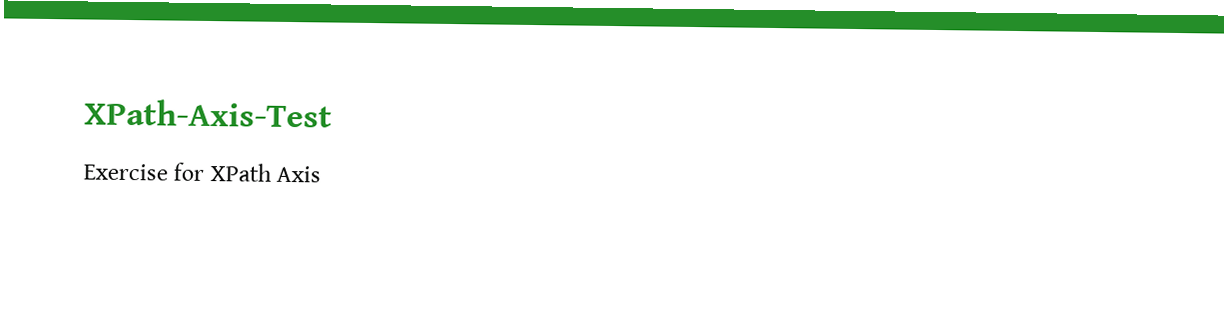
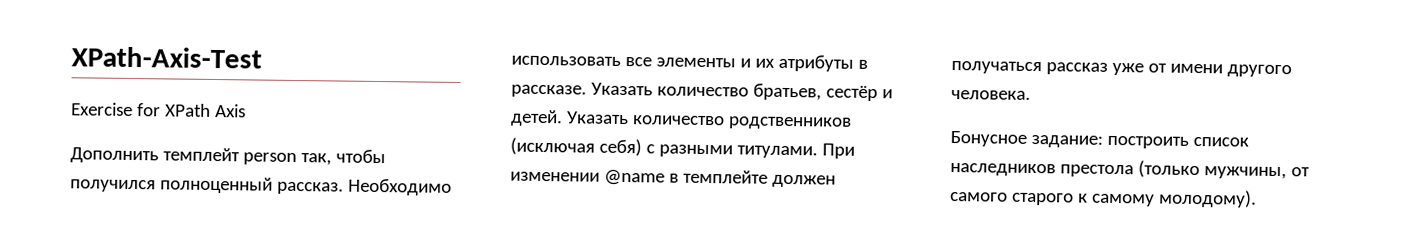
+ Дополнить темплейт person так, чтобы получился полноценный рассказ. Необходимо использовать все элементы и их атрибуты в рассказе. Указать количество братьев, сестёр и детей. Указать количество родственников (исключая себя) с разными титулами. При изменении @name в темплейте должен получаться рассказ уже от имени другого человека.
+ Бонусное задание: построить список наследников престола (только мужчины, от самого старого к самому молодому).

